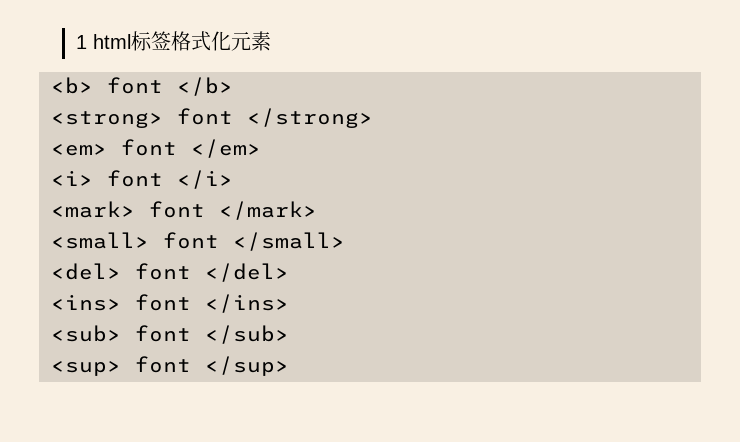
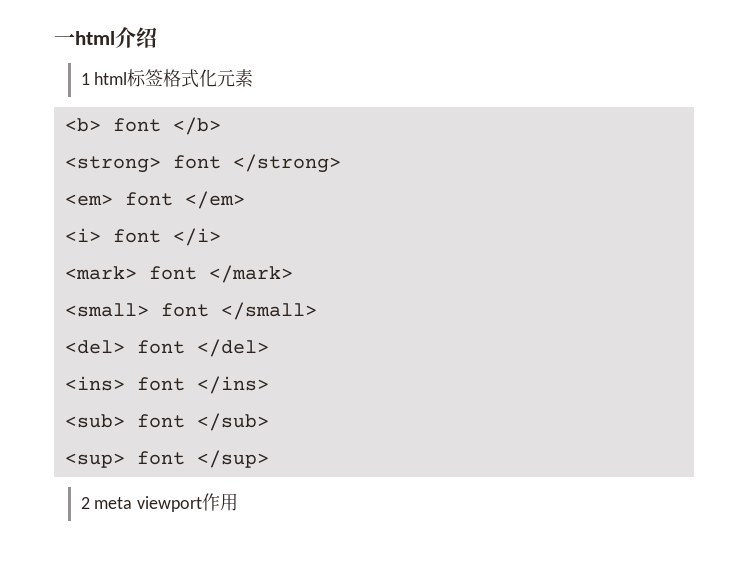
+ 一html介绍
+ 2 meta viewport作用

